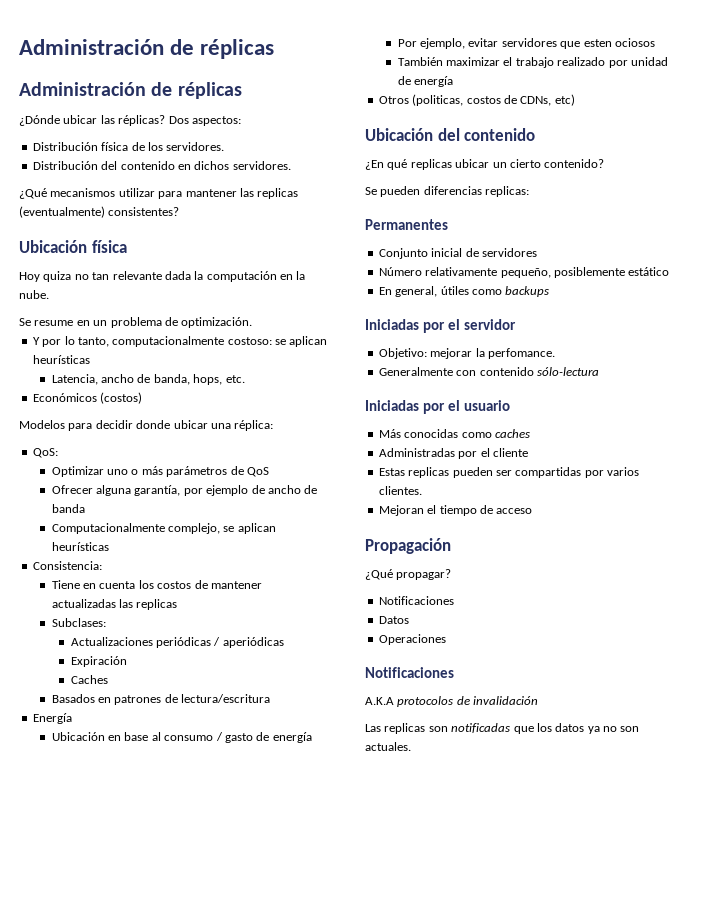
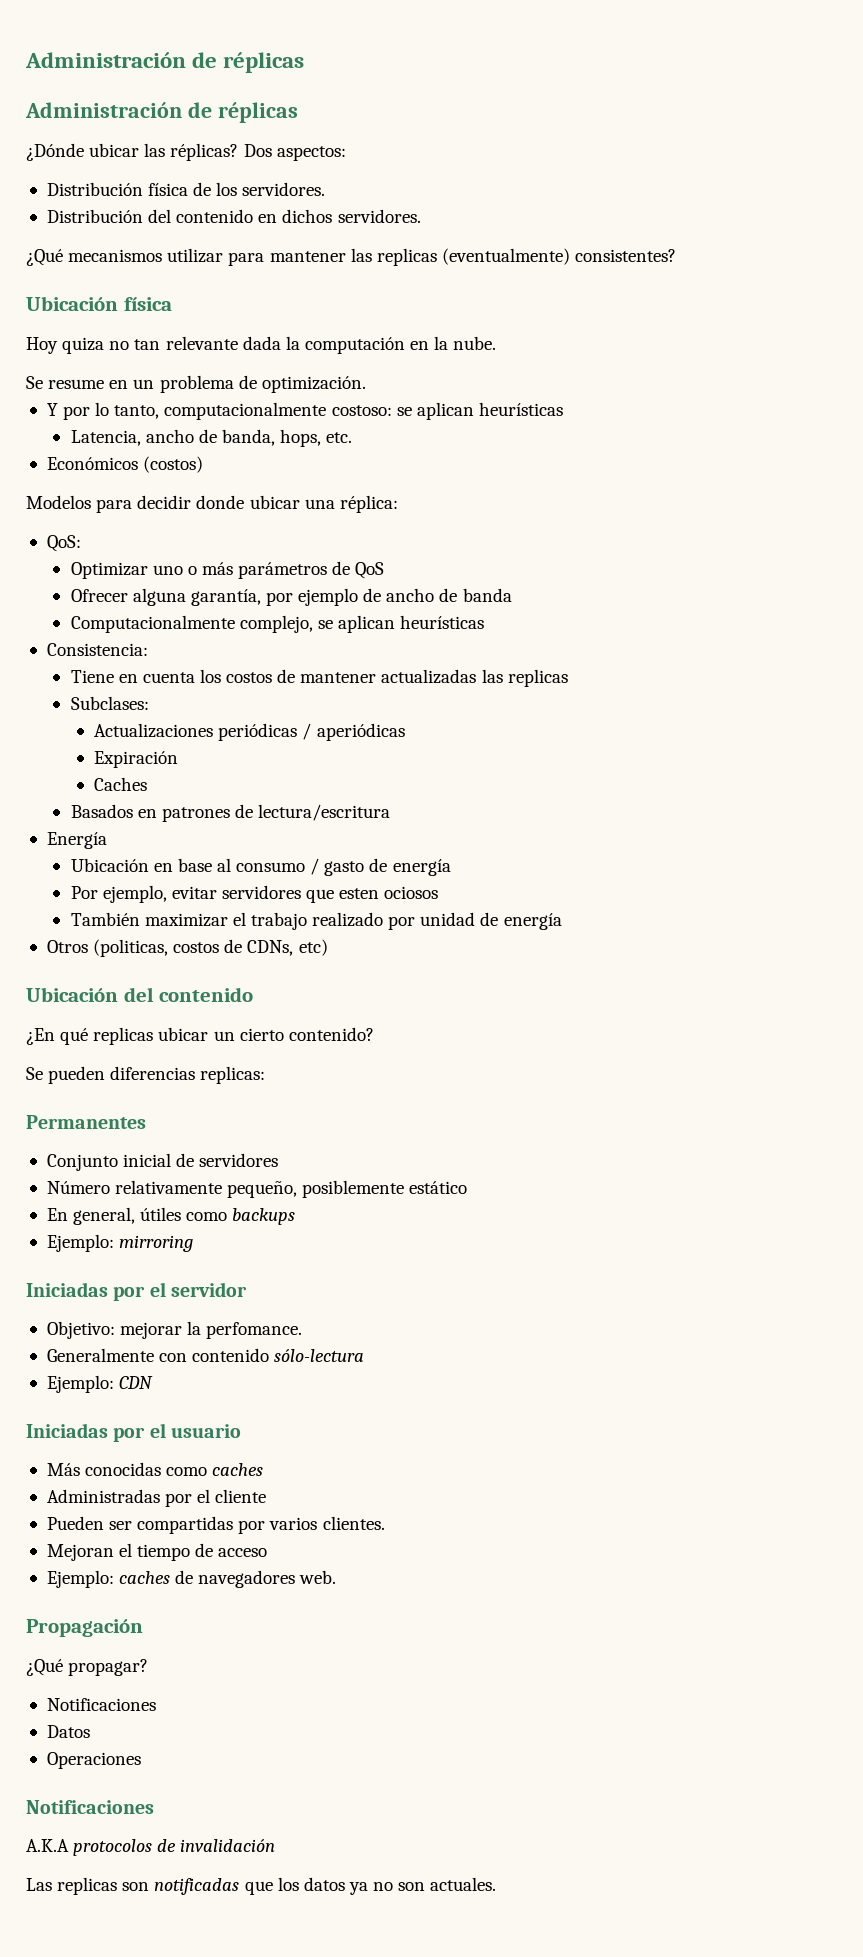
+ Ejemplo: mirroring
+ Ejemplo: CDN
- Estas replicas pueden ser compartidas por varios clientes.
+ Pueden ser compartidas por varios clientes.
+ Ejemplo: caches de navegadores web.

